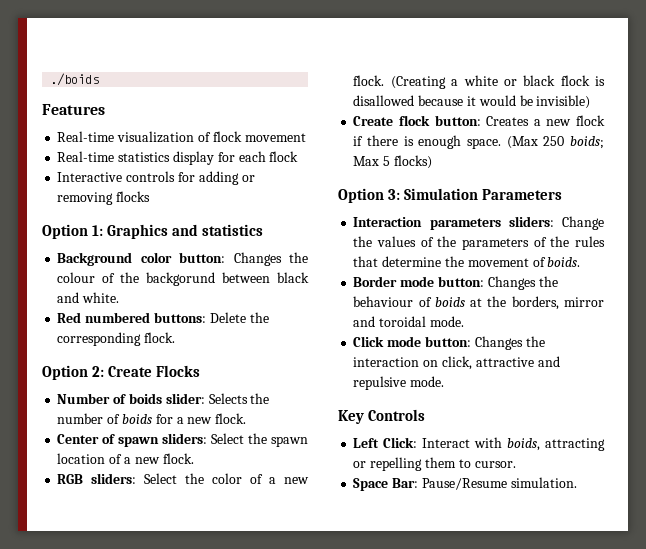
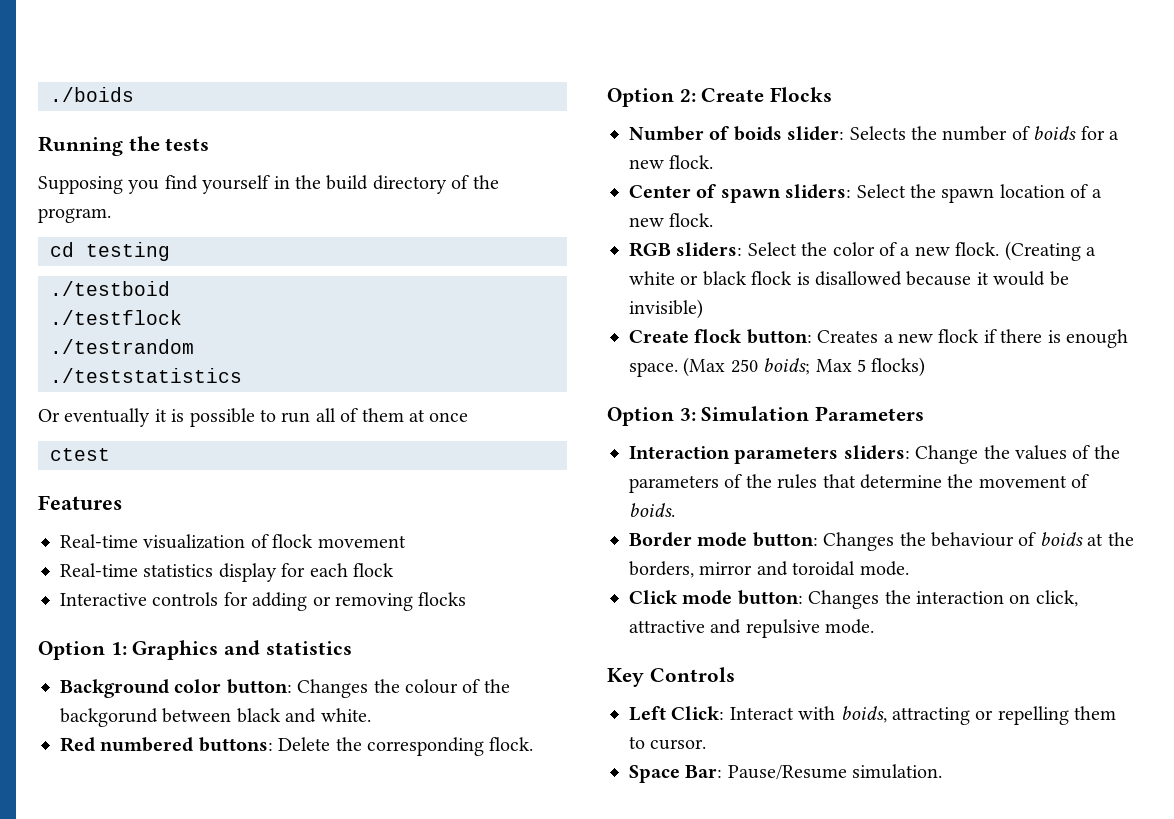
+ Running the tests
+ Supposing you find yourself in the build directory of the program.
+ cd testing
+ ./testboid
+ ./testflock
+ ./testrandom
+ ./teststatistics
+ Or eventually it is possible to run all of them at once
+ ctest

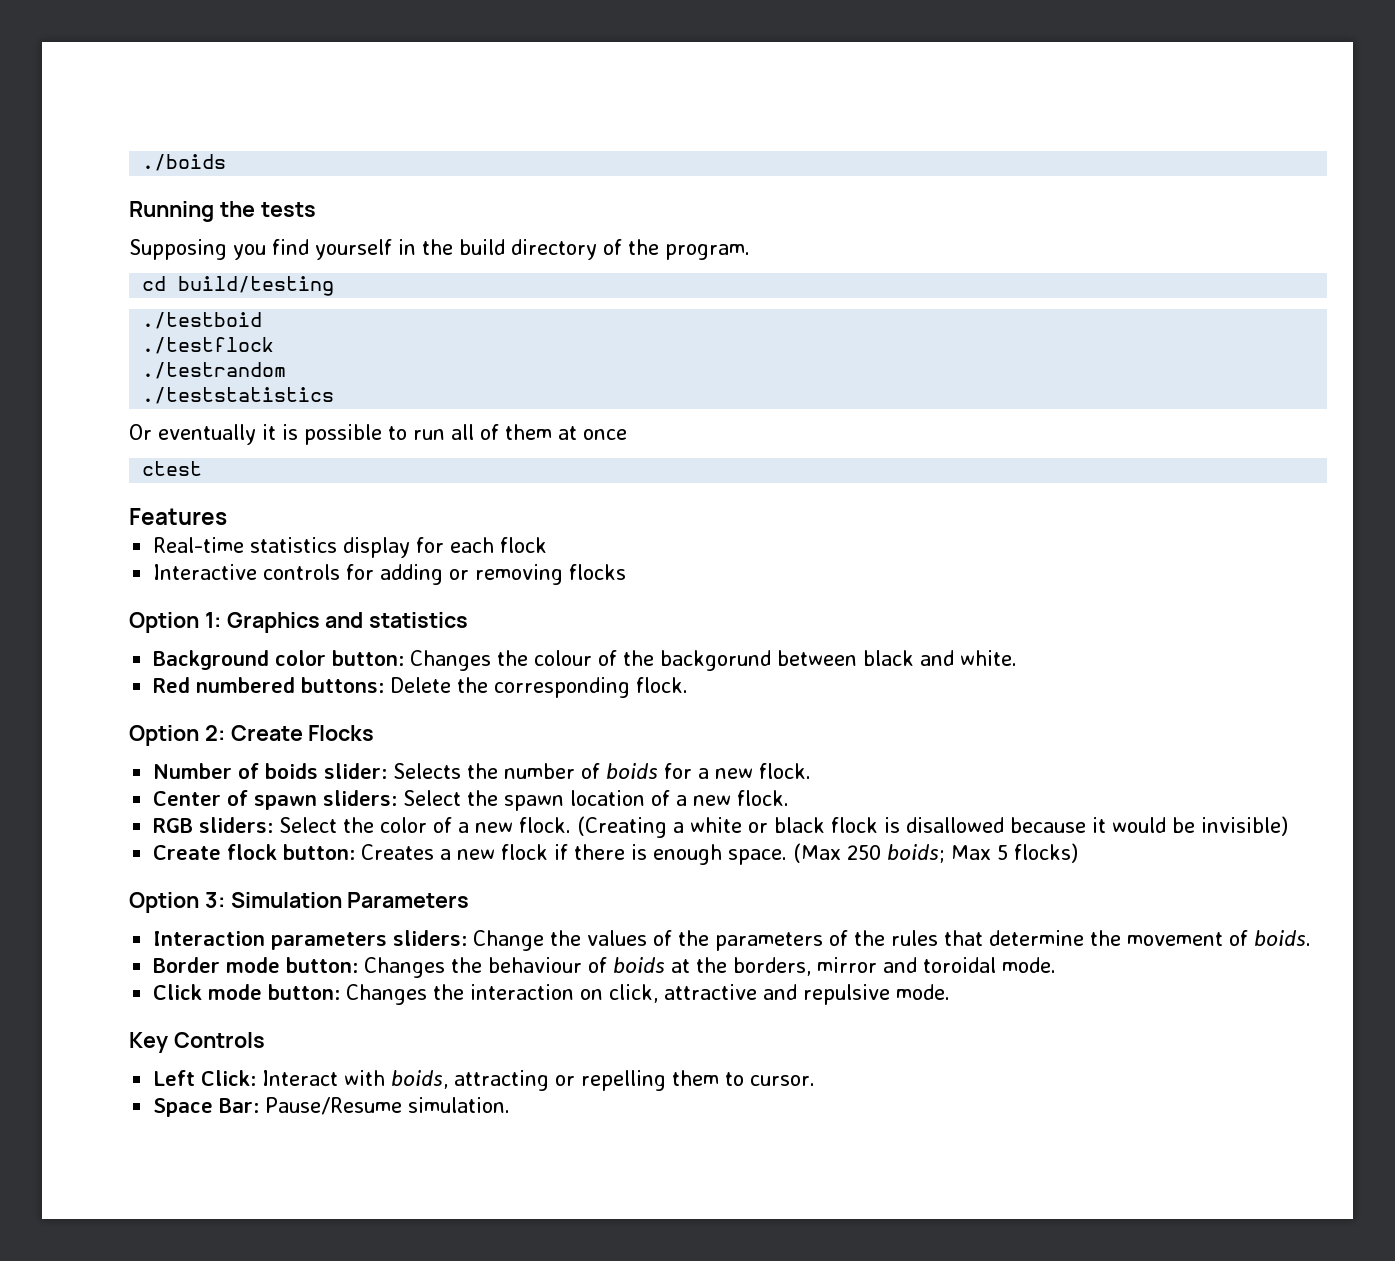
- cd testing
+ cd build/testing
- Real-time visualization of flock movement

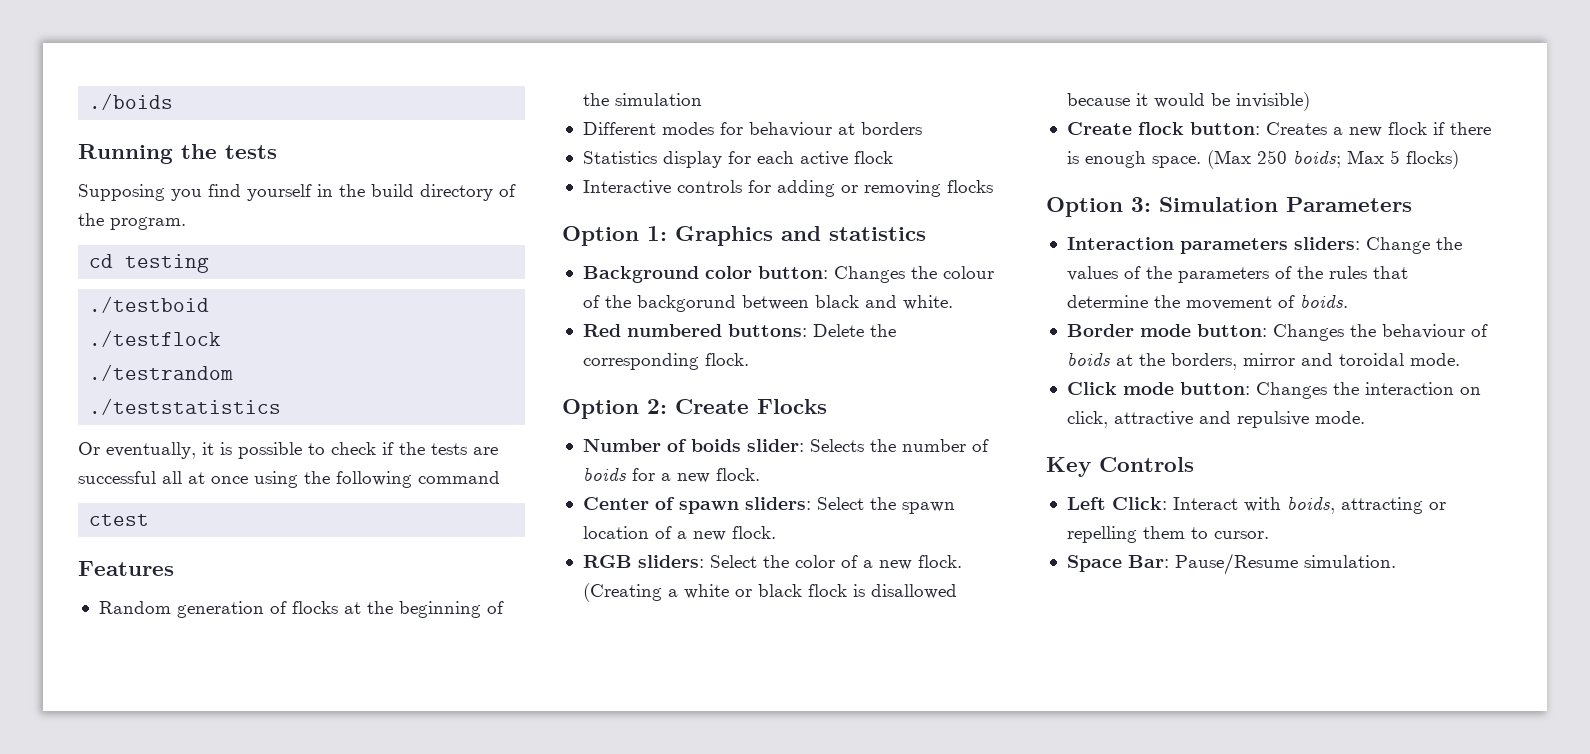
- cd build/testing
+ cd testing
- Or eventually it is possible to run all of them at once
+ Or eventually, it is possible to check if the tests are successful all at once using the following command
  ctest
  Features
- Real-time statistics display for each flock
+ Random generation of flocks at the beginning of the simulation
+ Different modes for behaviour at borders
+ Statistics display for each active flock

